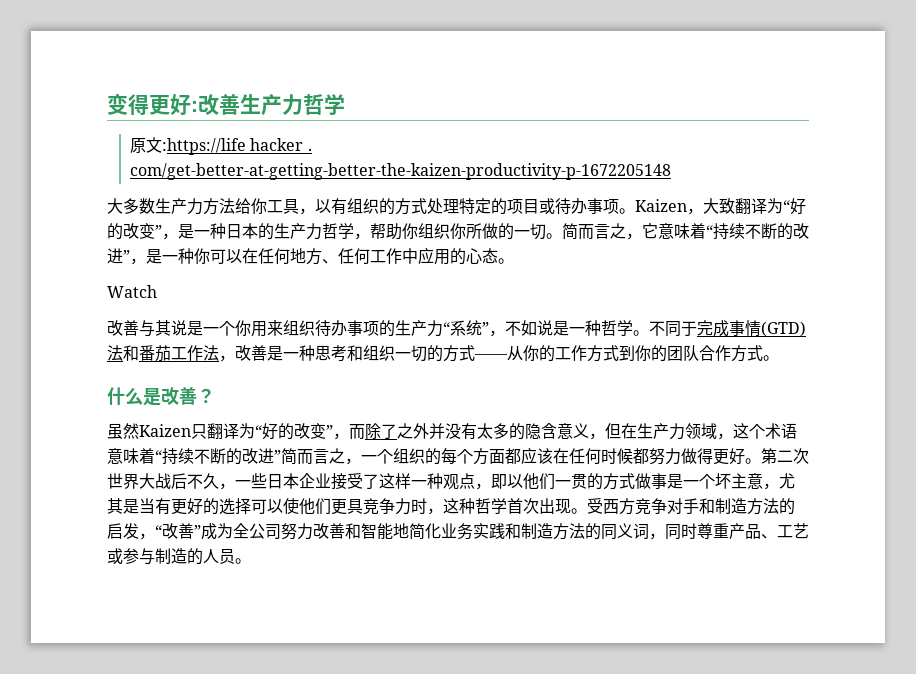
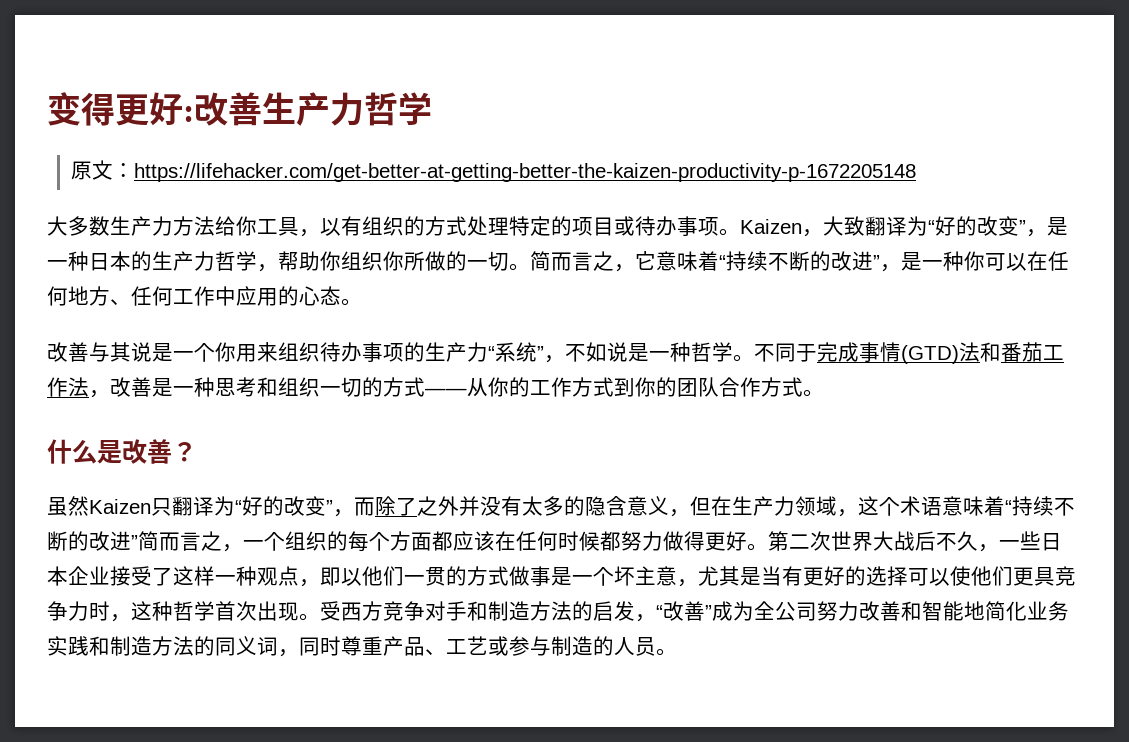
- 原文:https://life hacker . com/get-better-at-getting-better-the-kaizen-productivity-p-1672205148
+ 原文：https://lifehacker.com/get-better-at-getting-better-the-kaizen-productivity-p-1672205148
- Watch

